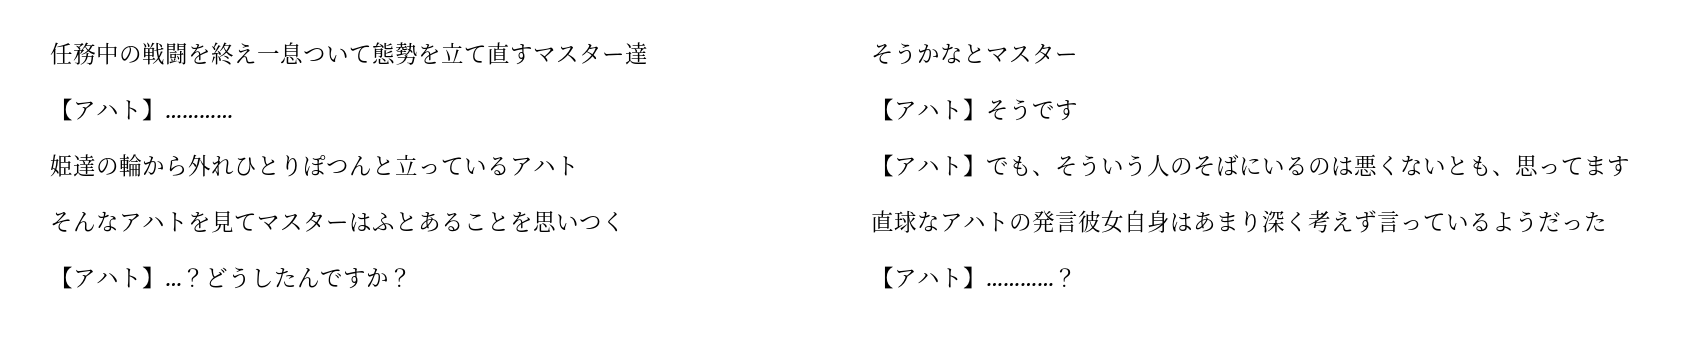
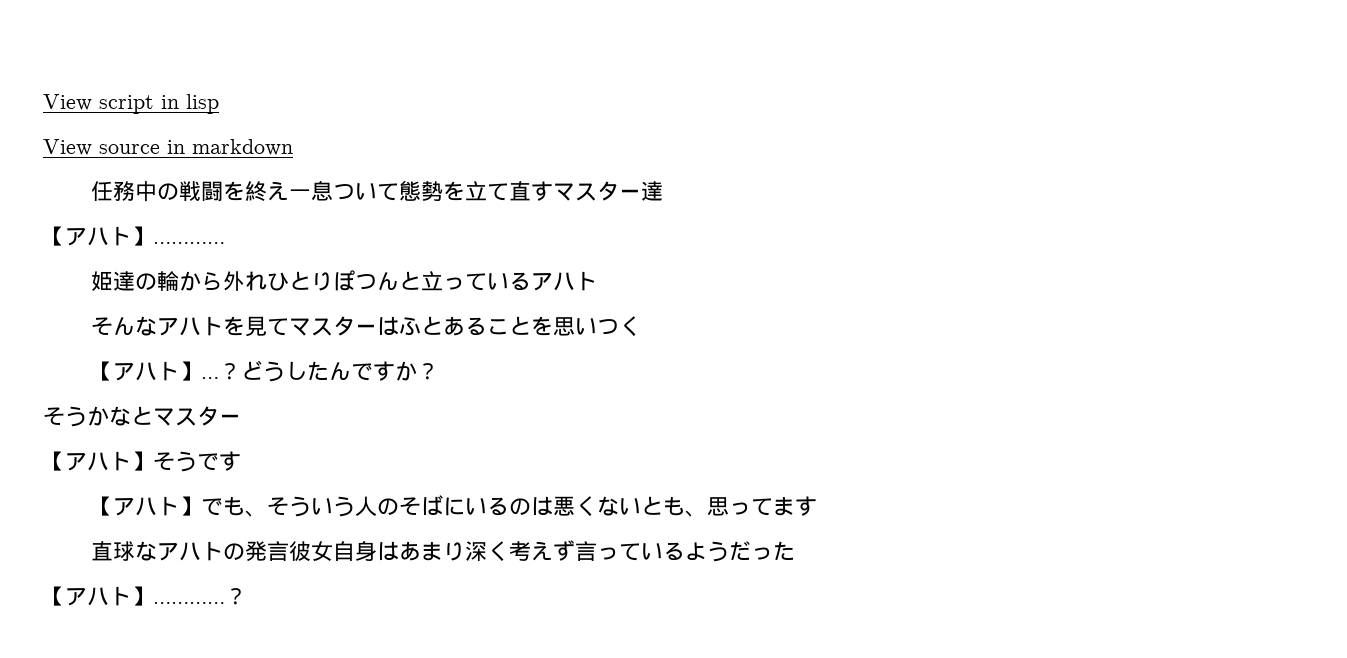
+ View script in lisp
+ View source in markdown

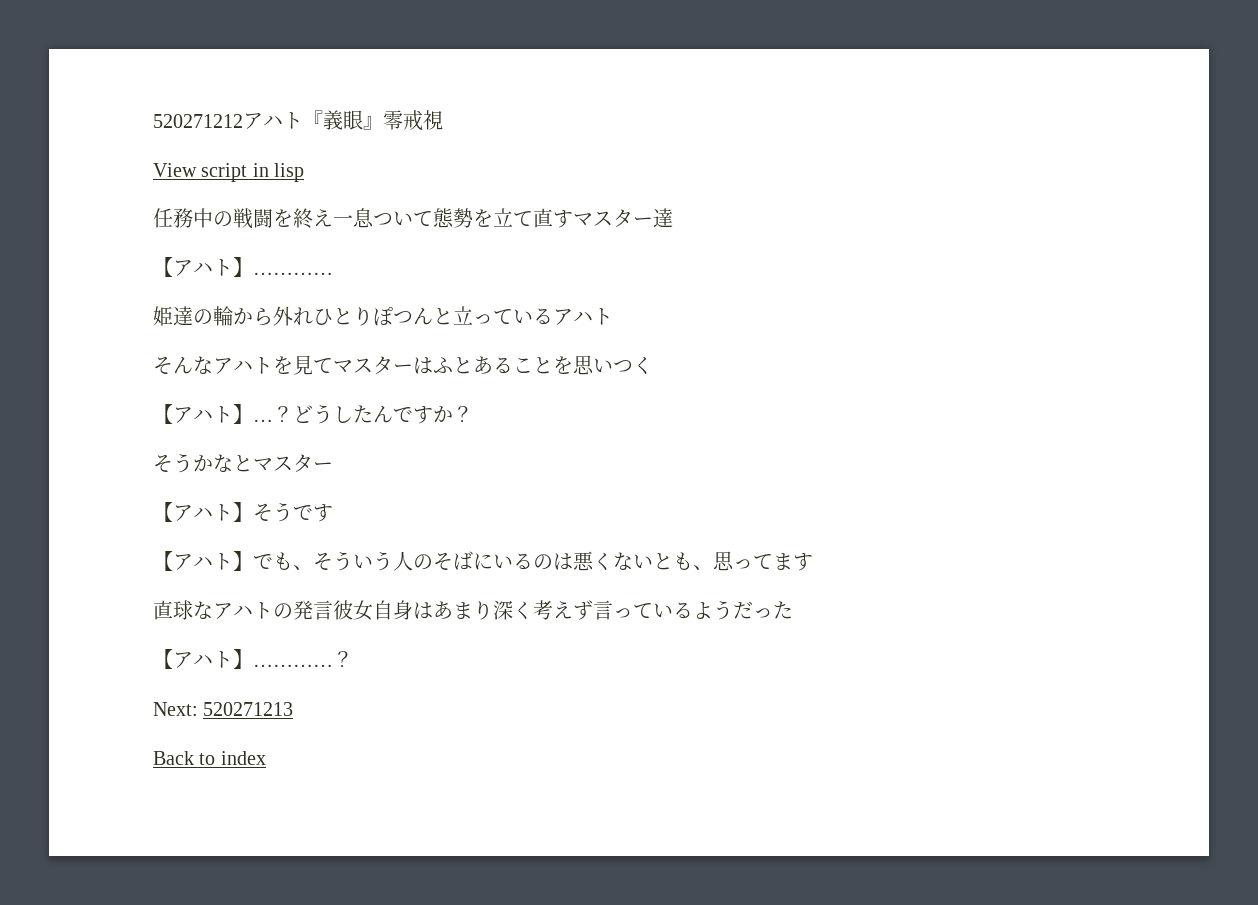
+ 520271212アハト『義眼』零戒視
- View source in markdown
+ Next: 520271213
+ Back to index

